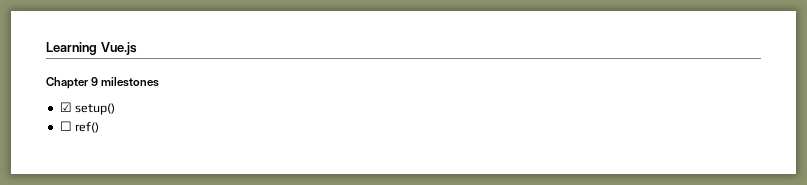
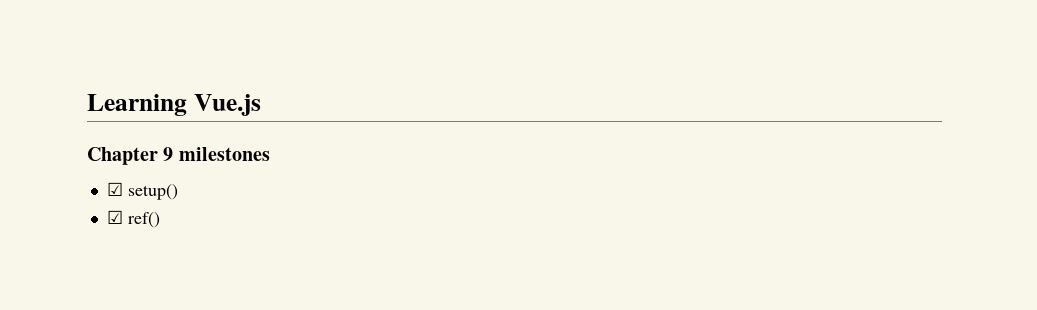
- ☐ ref()
+ ☑ ref()

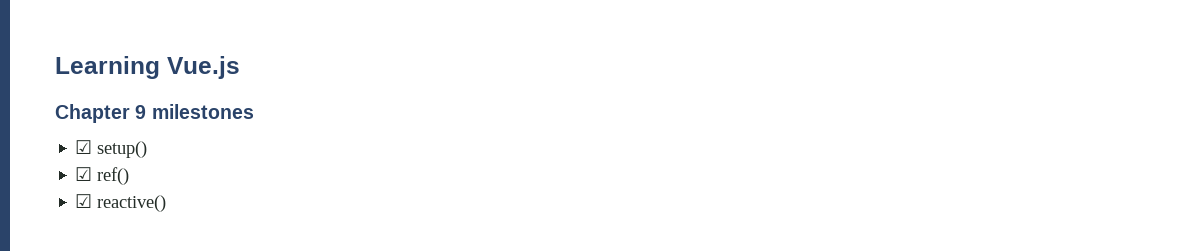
+ ☑ reactive()

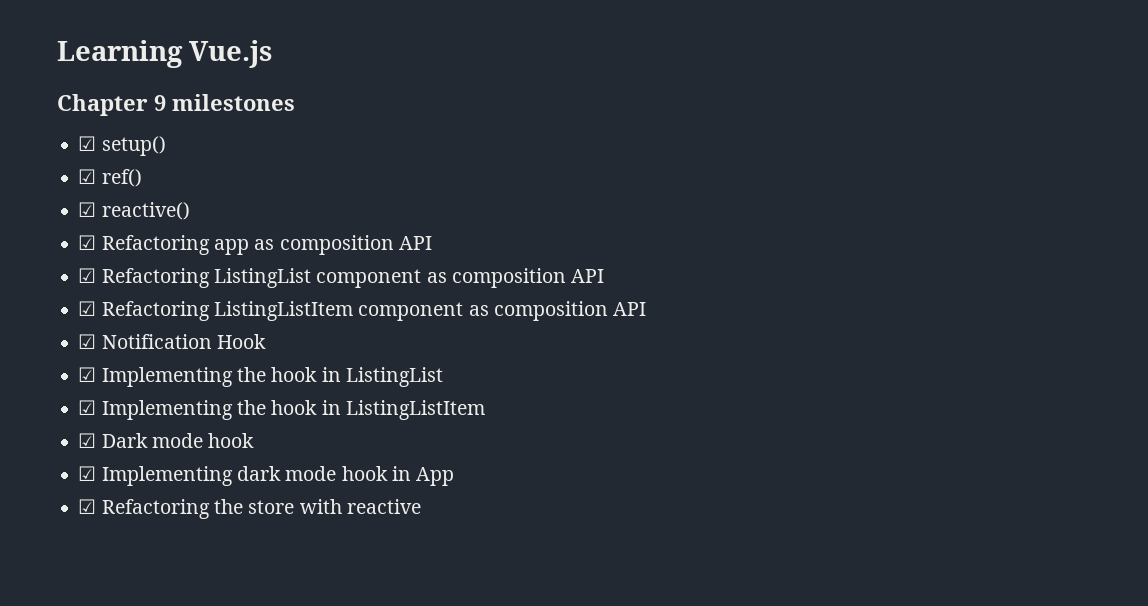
+ ☑ Refactoring app as composition API
+ ☑ Refactoring ListingList component as composition API
+ ☑ Refactoring ListingListItem component as composition API
+ ☑ Notification Hook
+ ☑ Implementing the hook in ListingList
+ ☑ Implementing the hook in ListingListItem
+ ☑ Dark mode hook
+ ☑ Implementing dark mode hook in App
+ ☑ Refactoring the store with reactive

